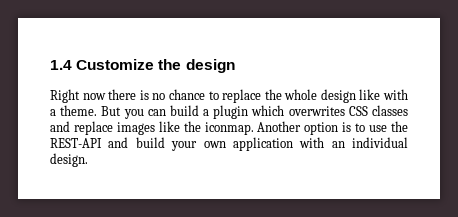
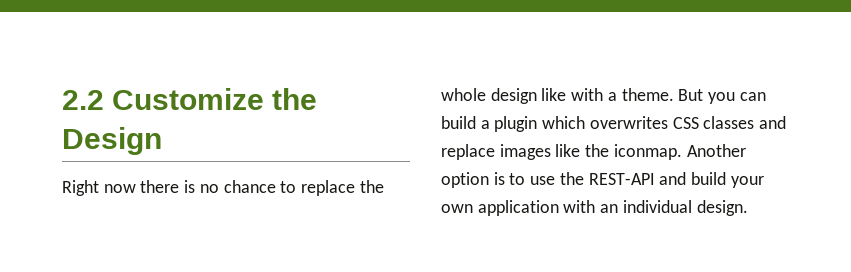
- 1.4 Customize the design
+ 2.2 Customize the Design

